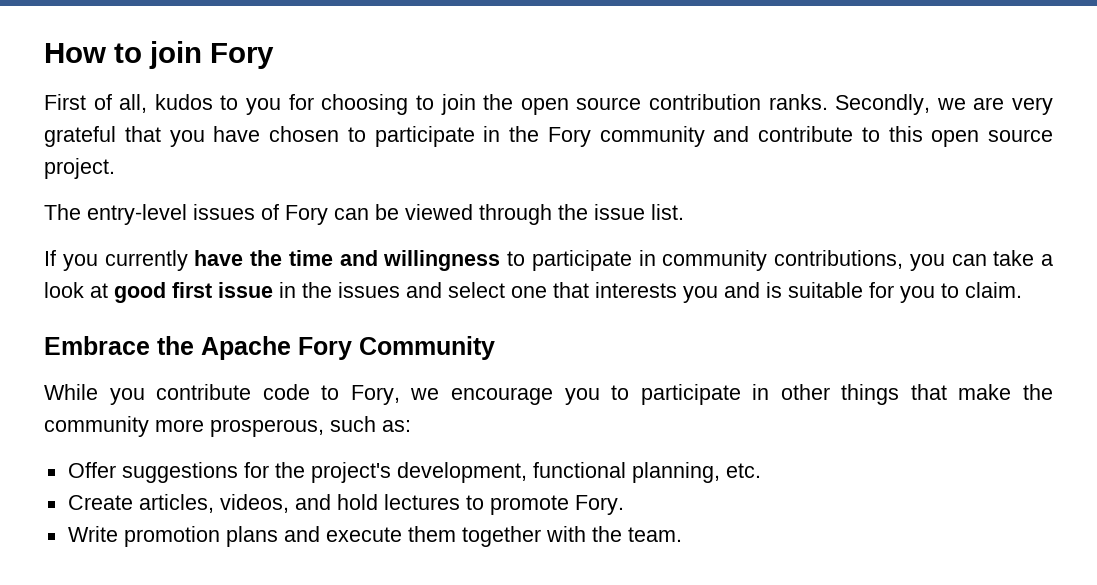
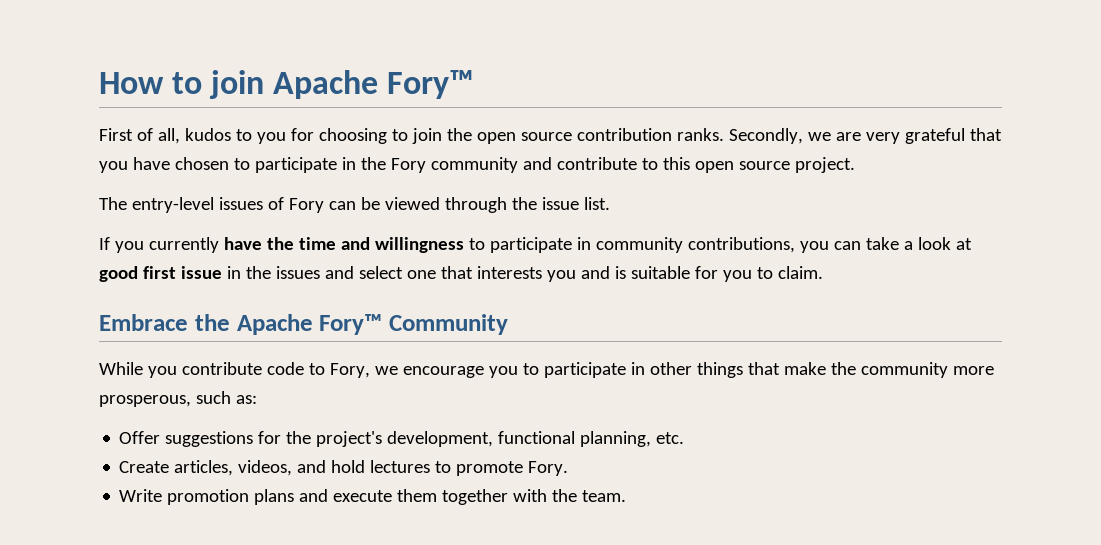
- How to join Fory
+ How to join Apache Fory™
- Embrace the Apache Fory Community
+ Embrace the Apache Fory™ Community

